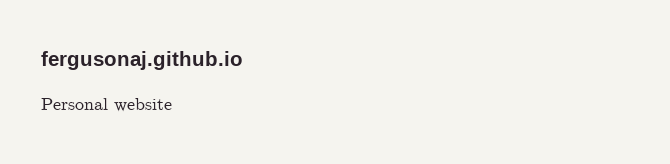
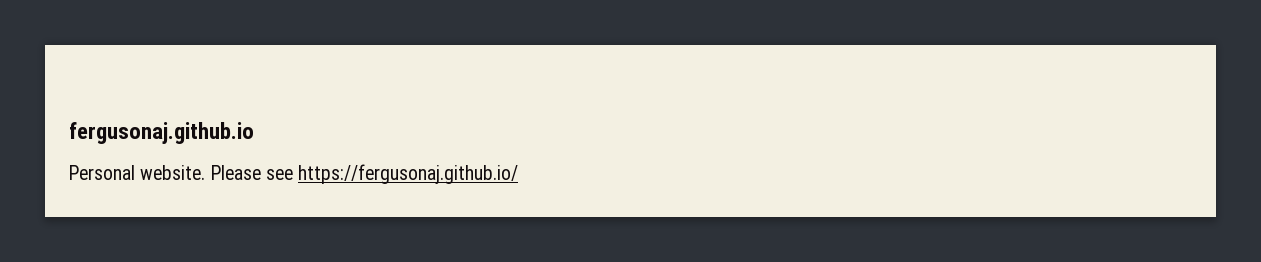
- Personal website
+ Personal website. Please see https://fergusonaj.github.io/

